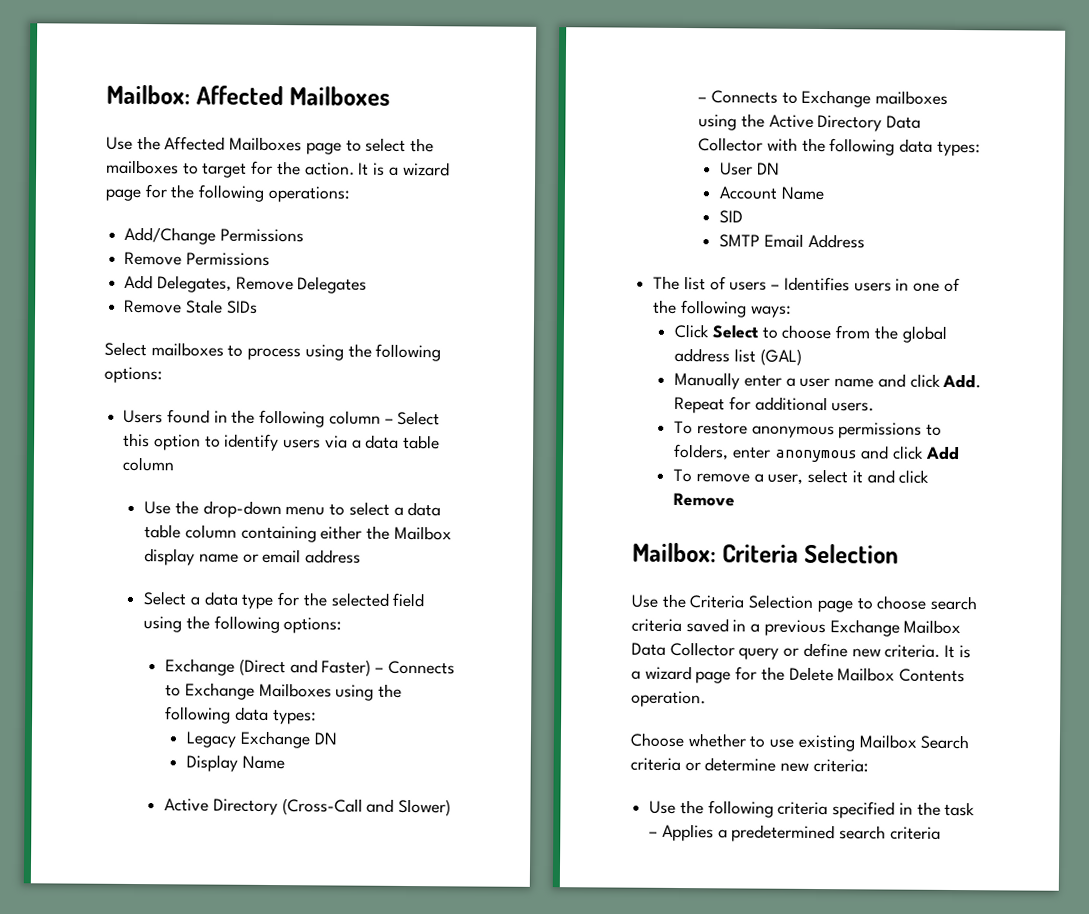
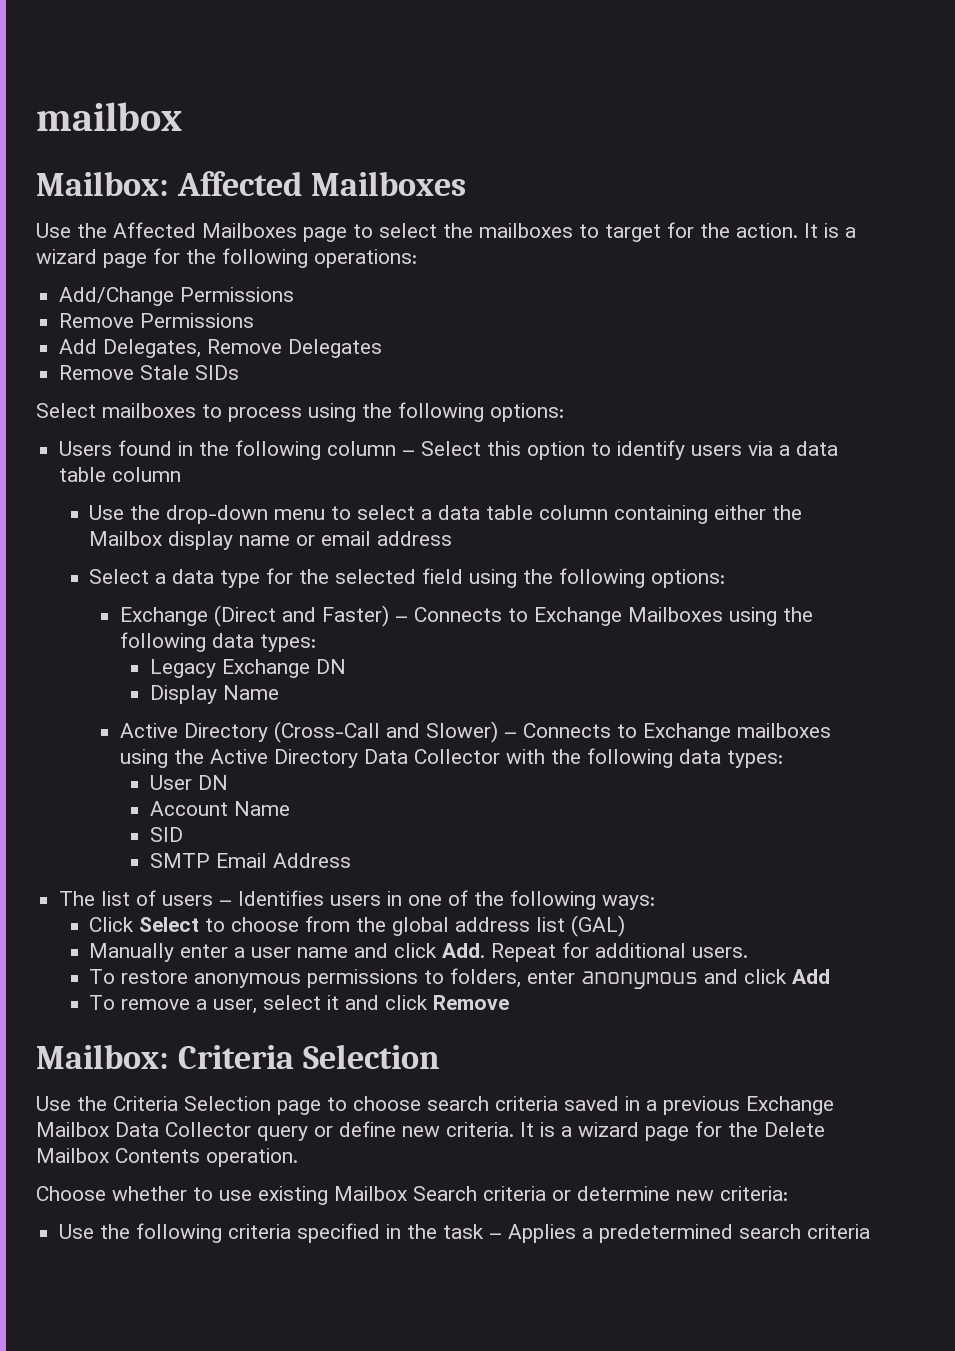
+ mailbox

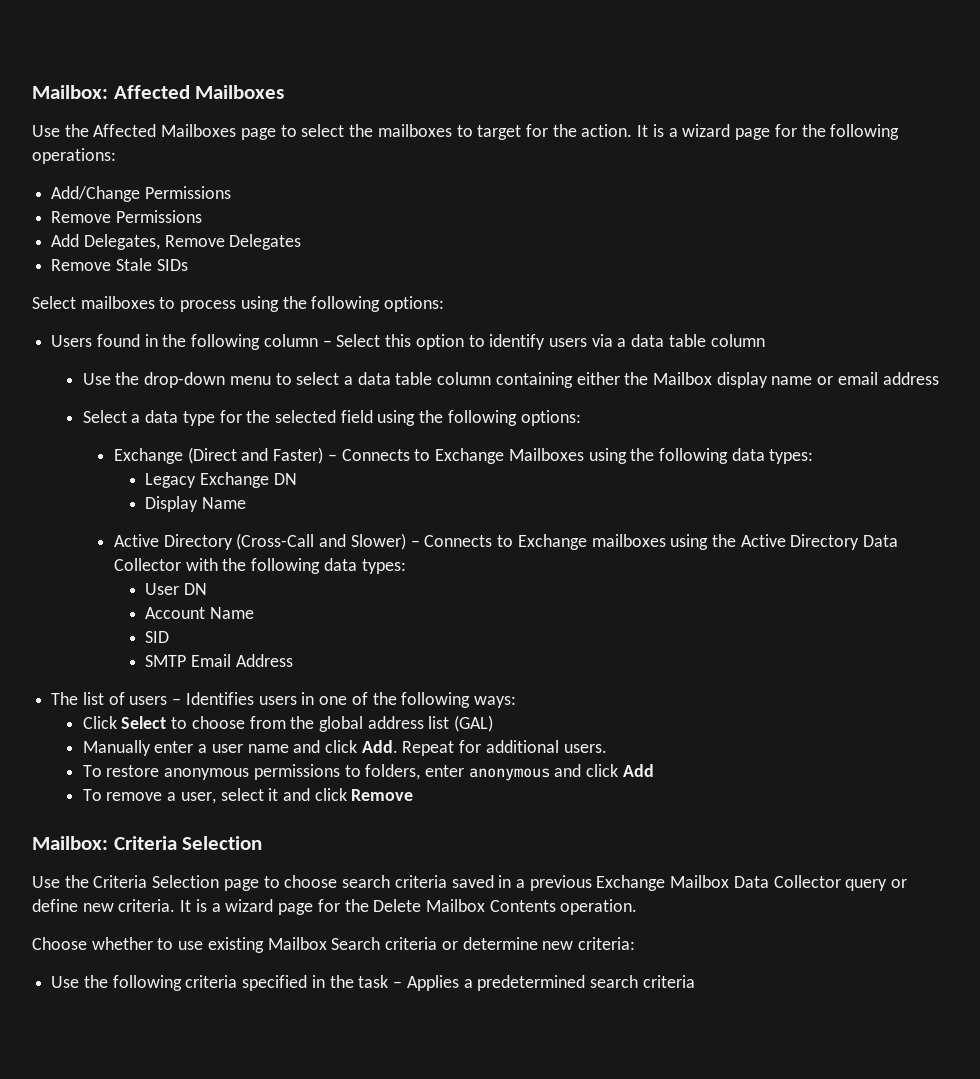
- mailbox

